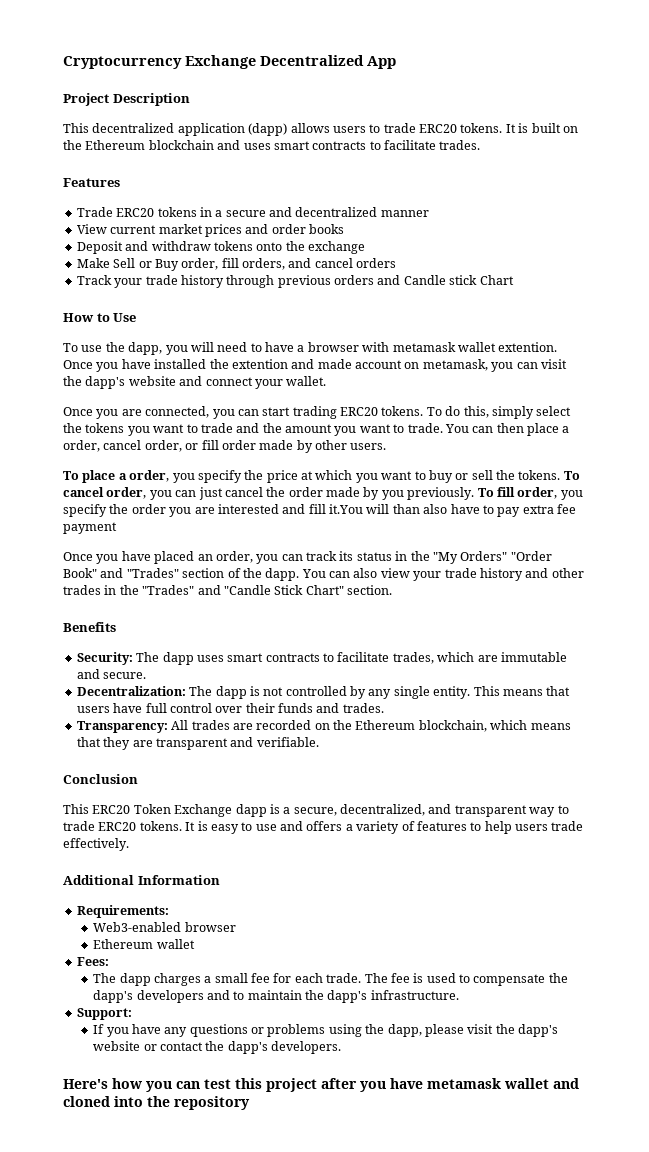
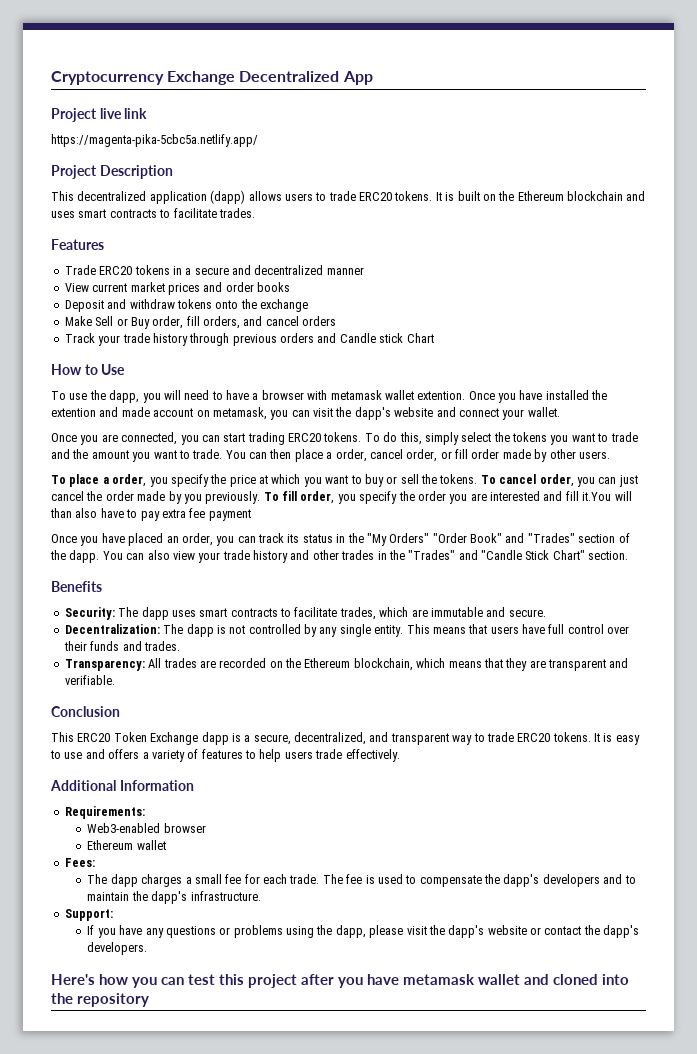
+ Project live link
+ https://magenta-pika-5cbc5a.netlify.app/

